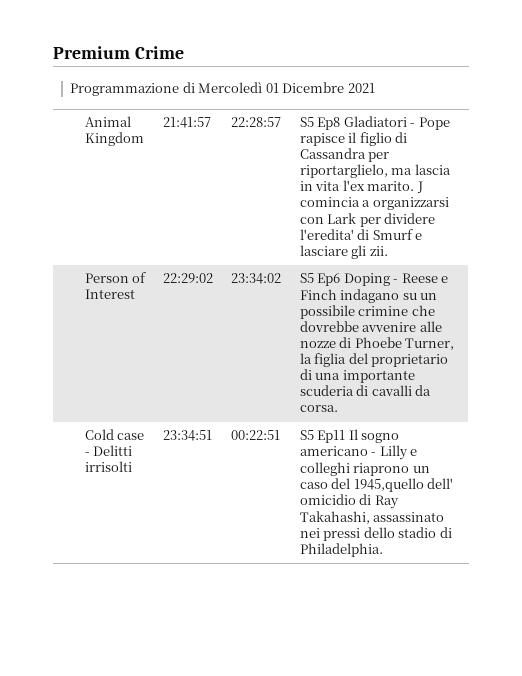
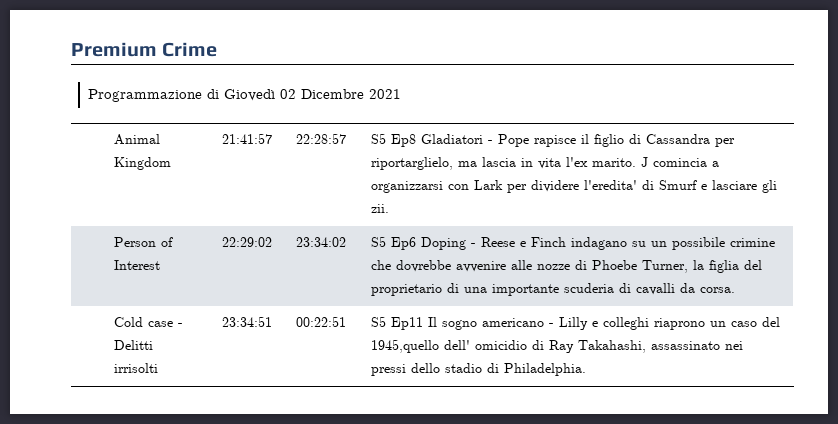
- Programmazione di Mercoledì 01 Dicembre 2021
+ Programmazione di Giovedì 02 Dicembre 2021

